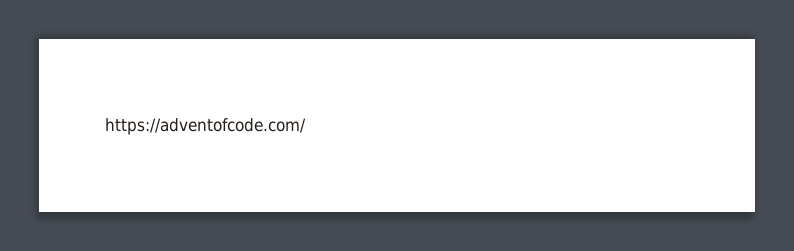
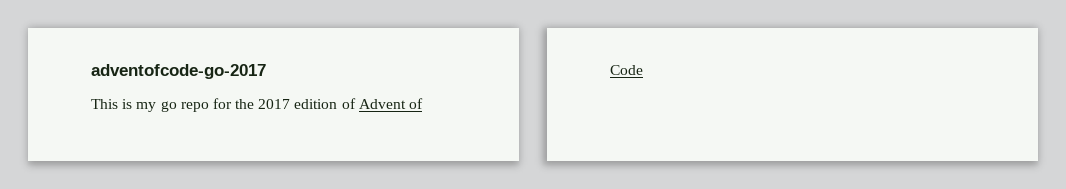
- https://adventofcode.com/
+ adventofcode-go-2017
+ This is my go repo for the 2017 edition of Advent of Code

